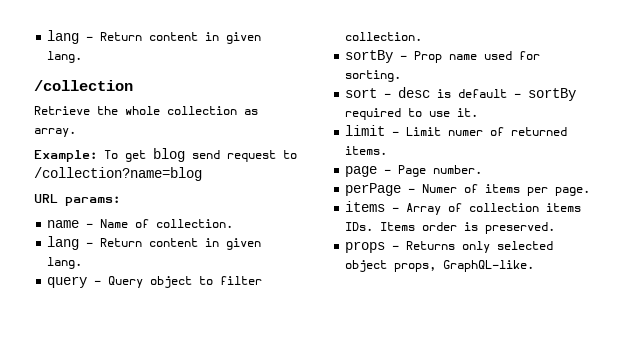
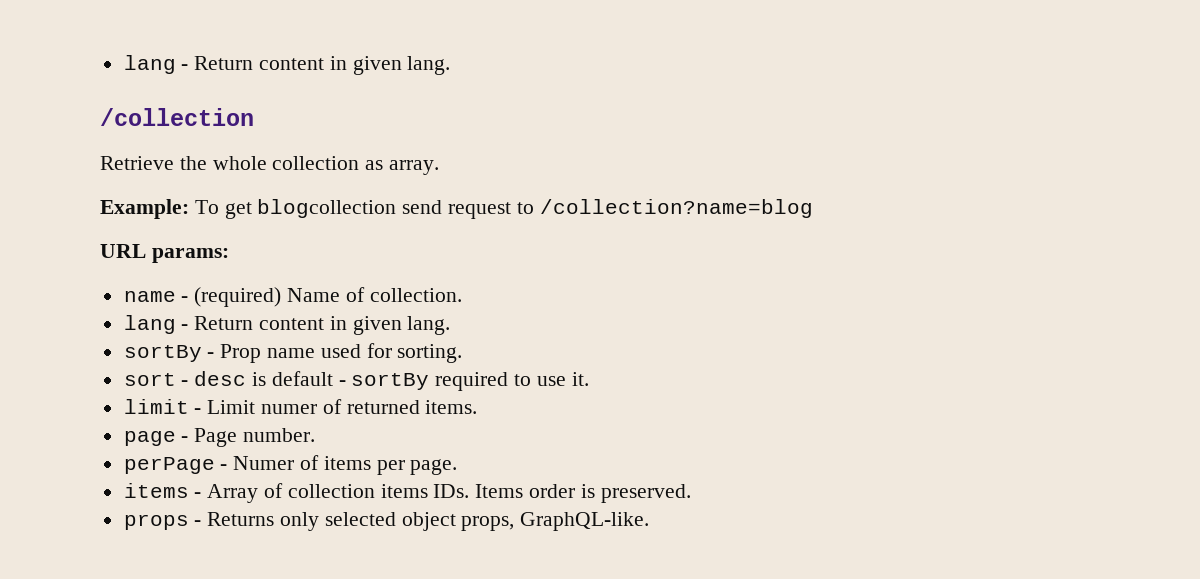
- Example: To get blog send request to /collection?name=blog
+ Example: To get blogcollection send request to /collection?name=blog
- name - Name of collection.
+ name - (required) Name of collection.
- query - Query object to filter collection.

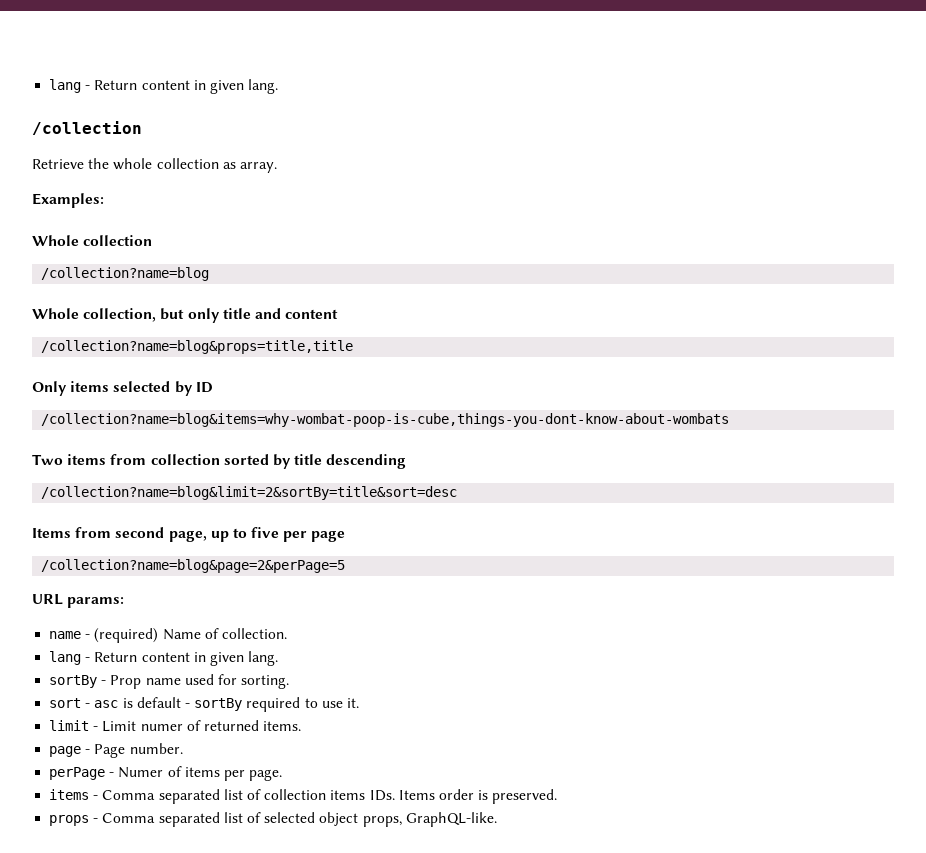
- Example: To get blogcollection send request to /collection?name=blog
+ Examples:
+ Whole collection
+ /collection?name=blog
+ Whole collection, but only title and content
+ /collection?name=blog&props=title,title
+ Only items selected by ID
+ /collection?name=blog&items=why-wombat-poop-is-cube,things-you-dont-know-about-wombats
+ Two items from collection sorted by title descending
+ /collection?name=blog&limit=2&sortBy=title&sort=desc
+ Items from second page, up to five per page
+ /collection?name=blog&page=2&perPage=5
- sort - desc is default - sortBy required to use it.
+ sort - asc is default - sortBy required to use it.
- items - Array of collection items IDs. Items order is preserved.
+ items - Comma separated list of collection items IDs. Items order is preserved.
- props - Returns only selected object props, GraphQL-like.
+ props - Comma separated list of selected object props, GraphQL-like.

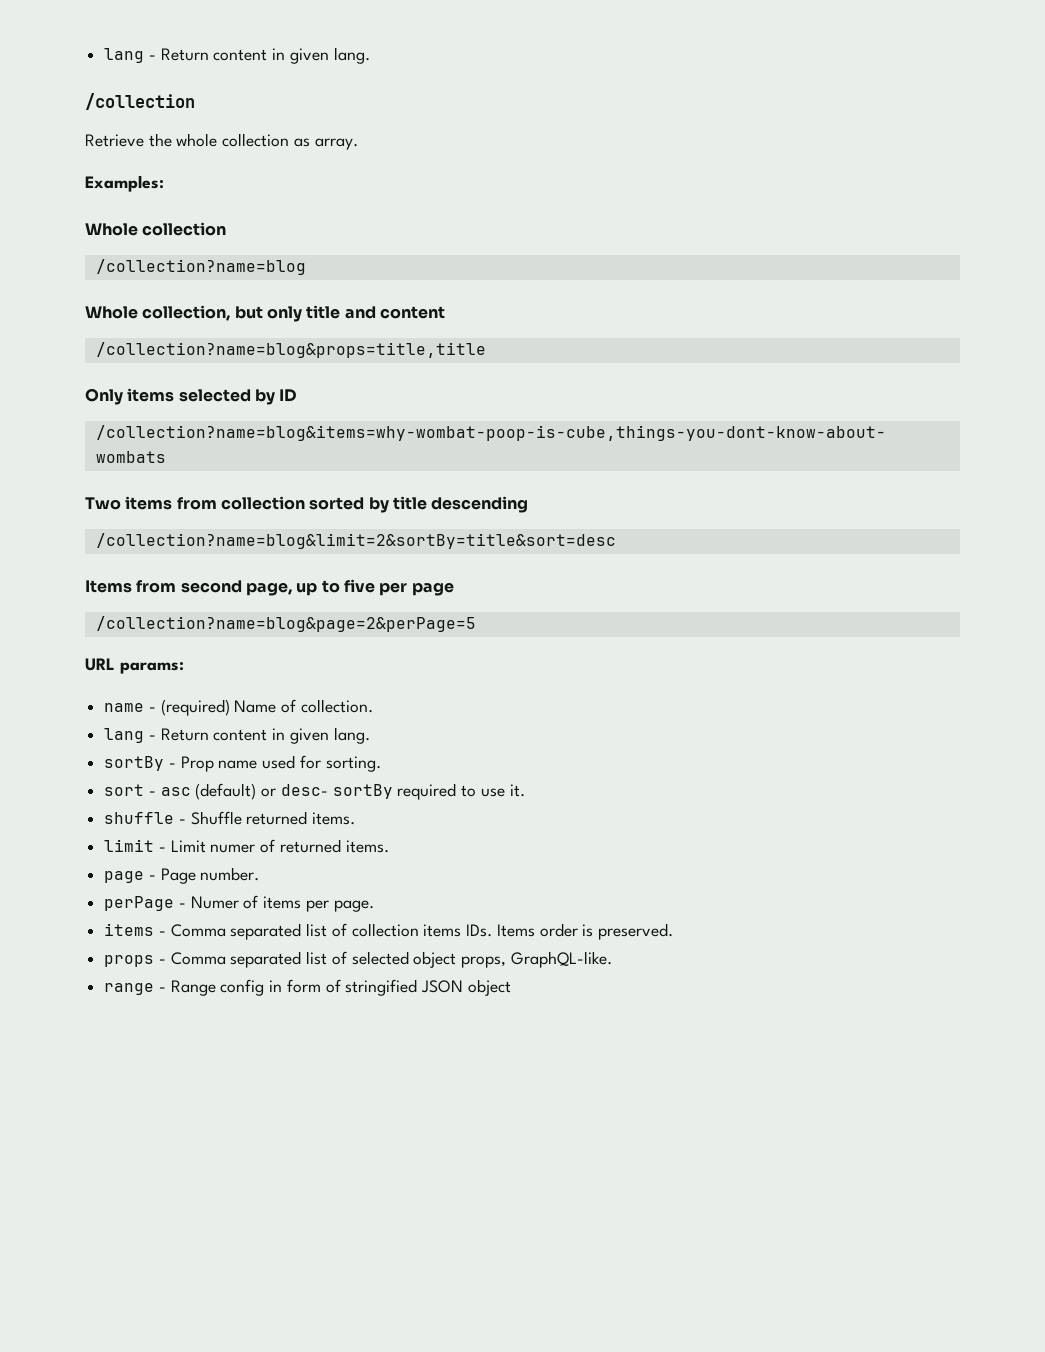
- sort - asc is default - sortBy required to use it.
+ sort - asc (default) or desc- sortBy required to use it.
+ shuffle - Shuffle returned items.
+ range - Range config in form of stringified JSON object

